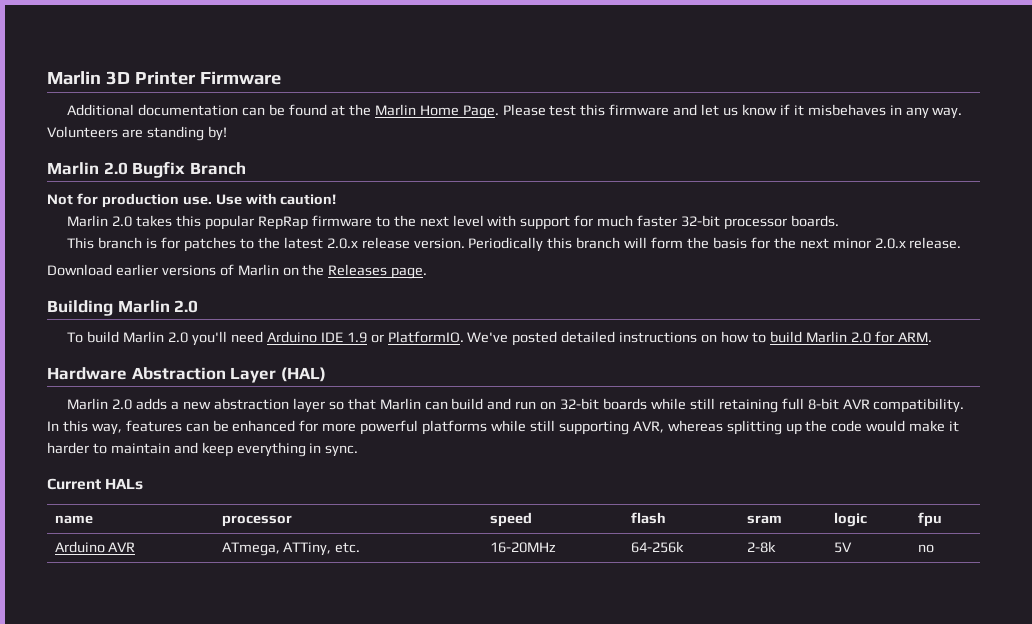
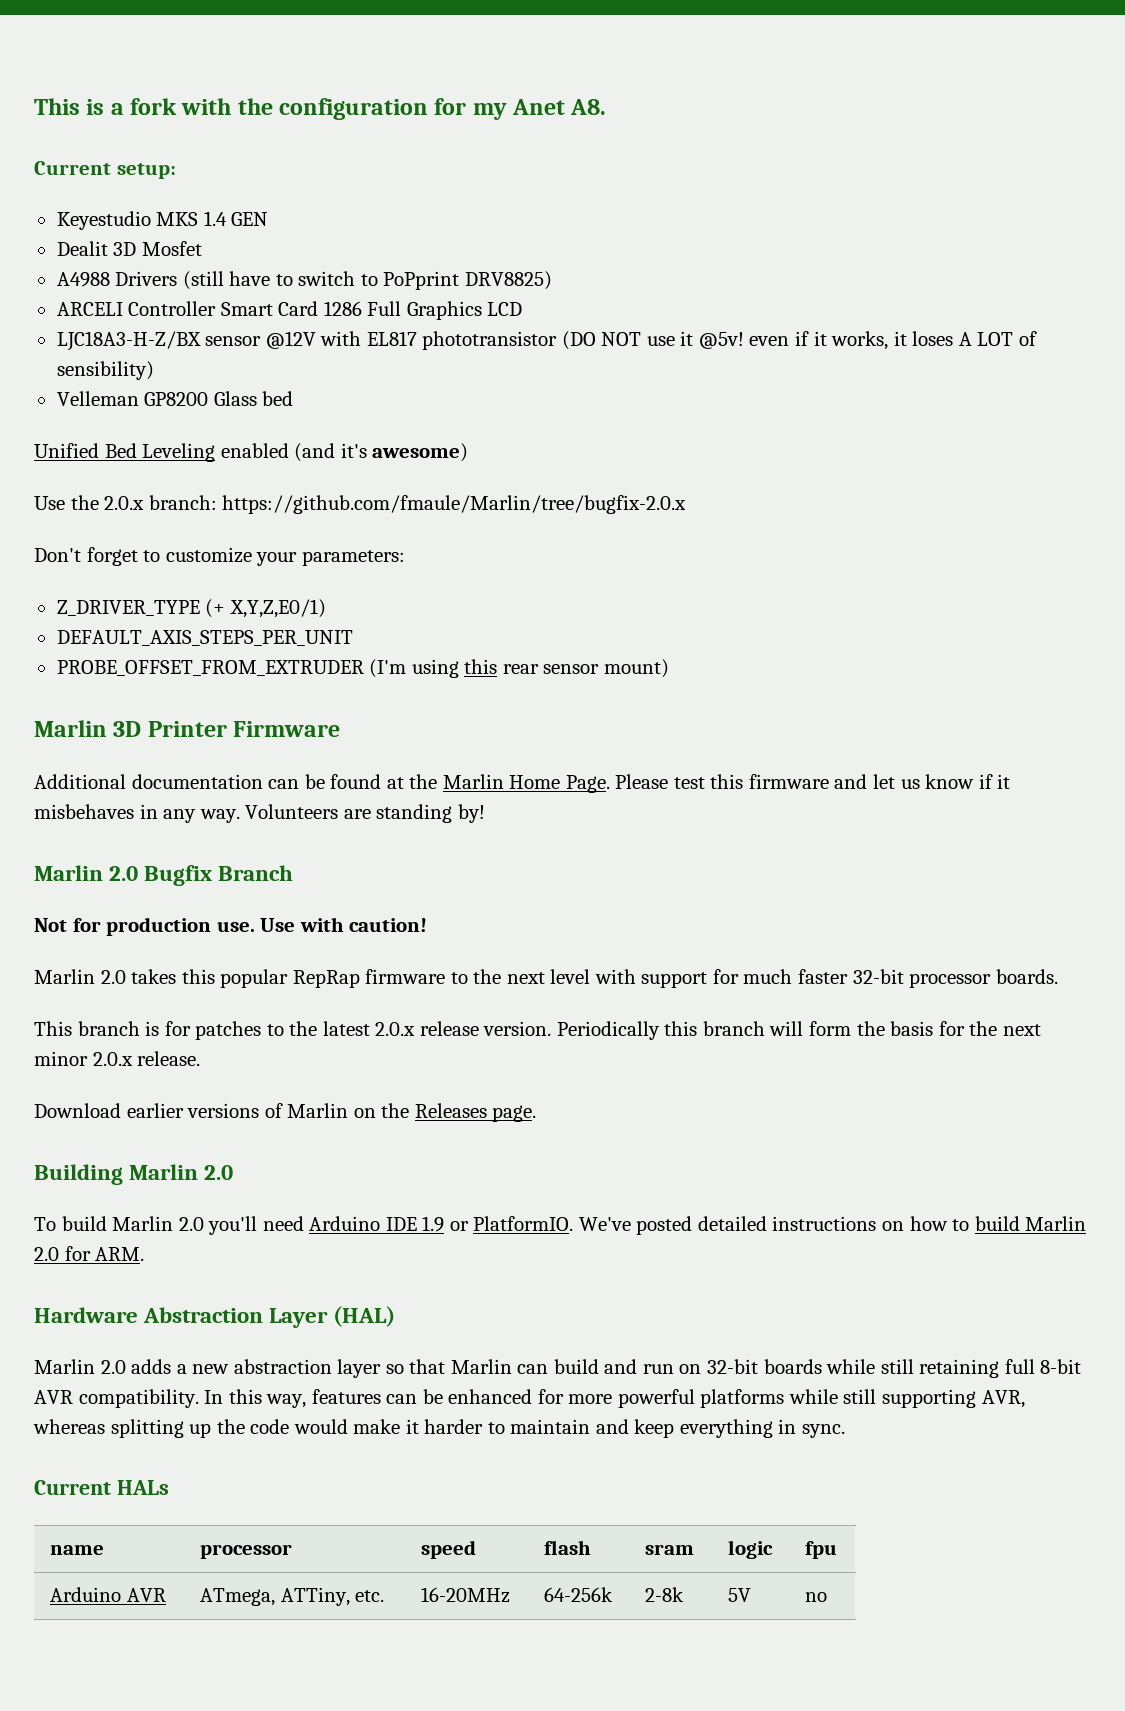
+ This is a fork with the configuration for my Anet A8.
+ Current setup:
+ Keyestudio MKS 1.4 GEN
+ Dealit 3D Mosfet
+ A4988 Drivers (still have to switch to PoPprint DRV8825)
+ ARCELI Controller Smart Card 1286 Full Graphics LCD
+ LJC18A3-H-Z/BX sensor @12V with EL817 phototransistor (DO NOT use it @5v! even if it works, it loses A LOT of sensibility)
+ Velleman GP8200 Glass bed
+ Unified Bed Leveling enabled (and it's awesome)
+ Use the 2.0.x branch: https://github.com/fmaule/Marlin/tree/bugfix-2.0.x
+ Don't forget to customize your parameters:
+ Z_DRIVER_TYPE (+ X,Y,Z,E0/1)
+ DEFAULT_AXIS_STEPS_PER_UNIT
+ PROBE_OFFSET_FROM_EXTRUDER (I'm using this rear sensor mount)

